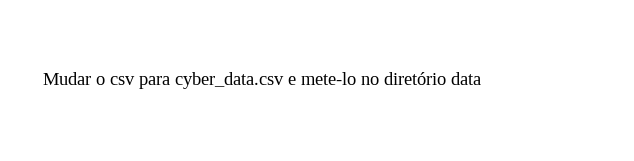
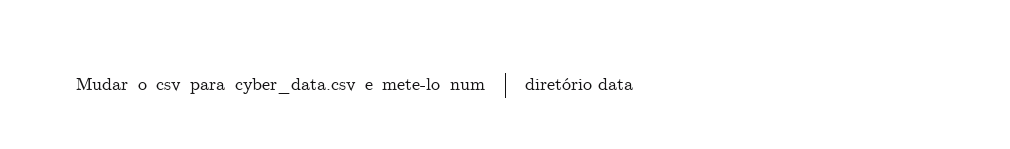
- Mudar o csv para cyber_data.csv e mete-lo no diretório data
+ Mudar o csv para cyber_data.csv e mete-lo num diretório data

